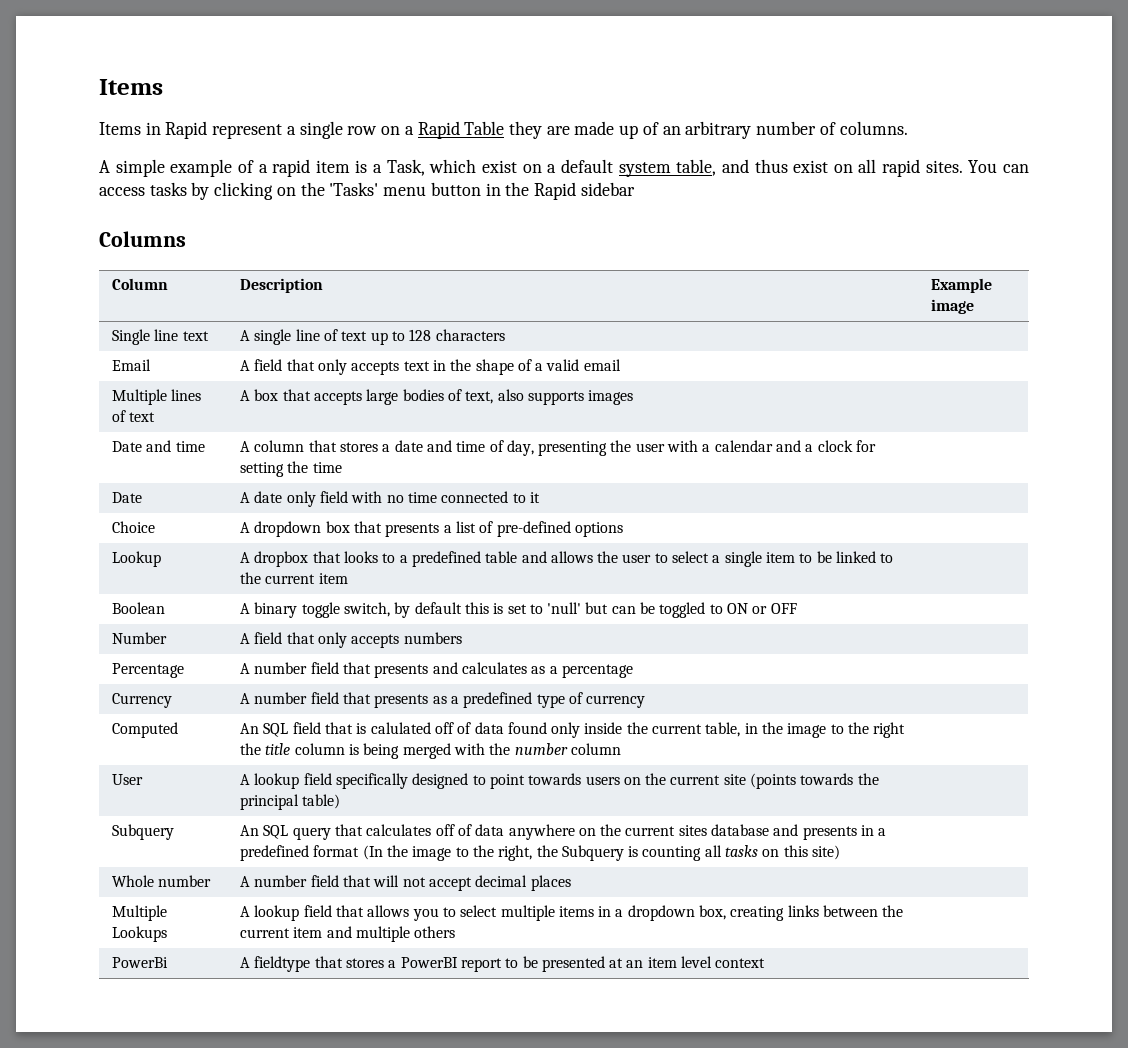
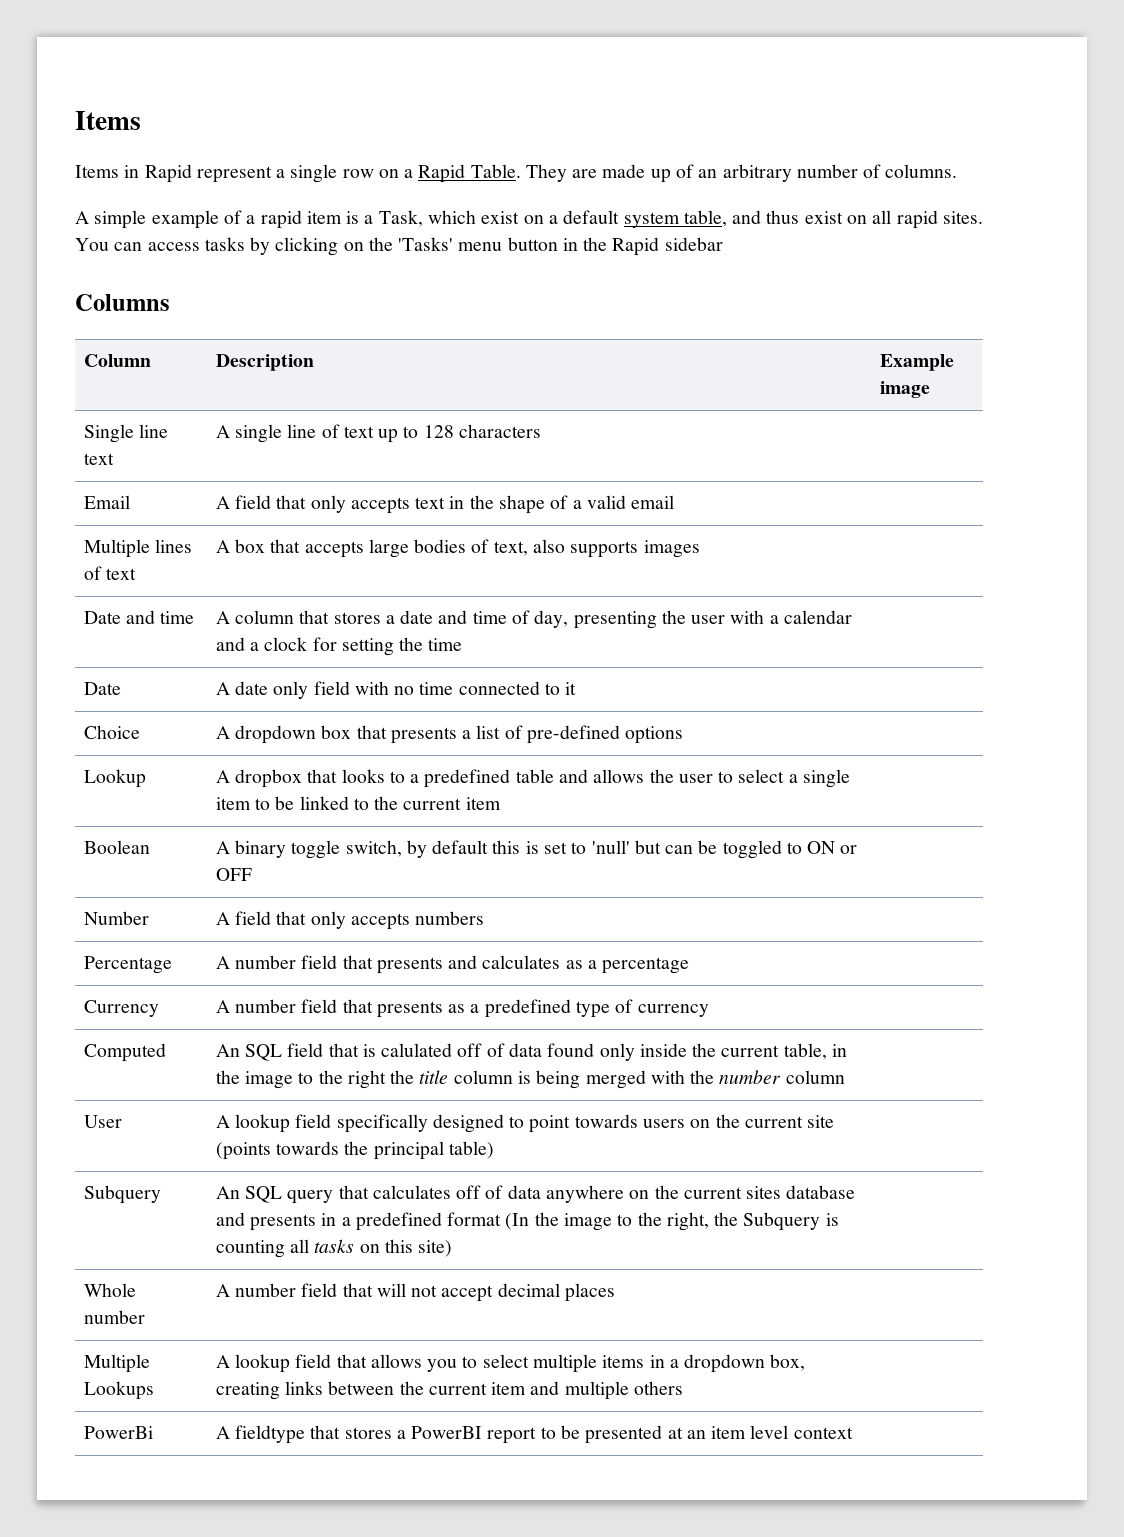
- Items in Rapid represent a single row on a Rapid Table they are made up of an arbitrary number of columns.
+ Items in Rapid represent a single row on a Rapid Table. They are made up of an arbitrary number of columns.

